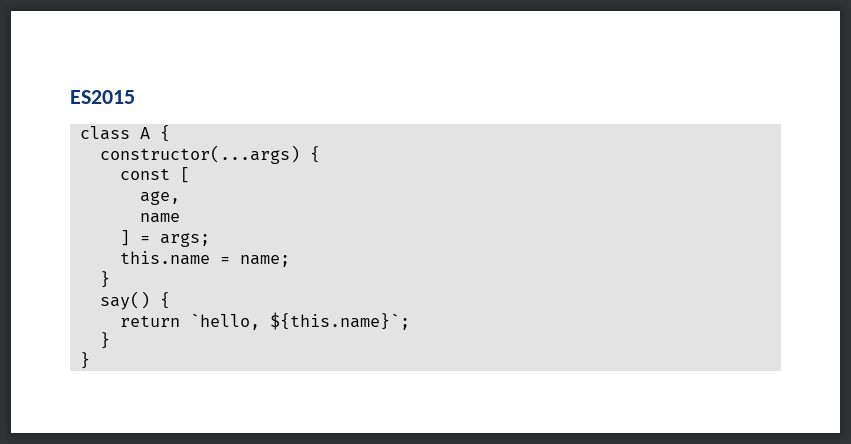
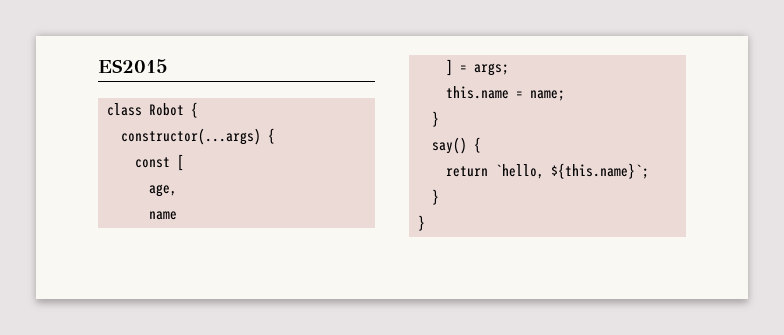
- class A {
+ class Robot {

